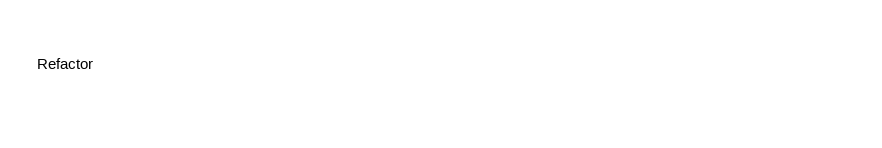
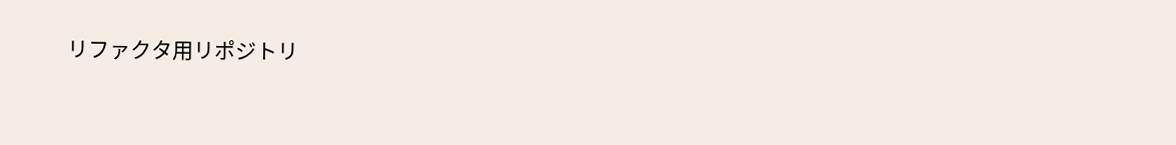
- Refactor
+ リファクタ用リポジトリ

